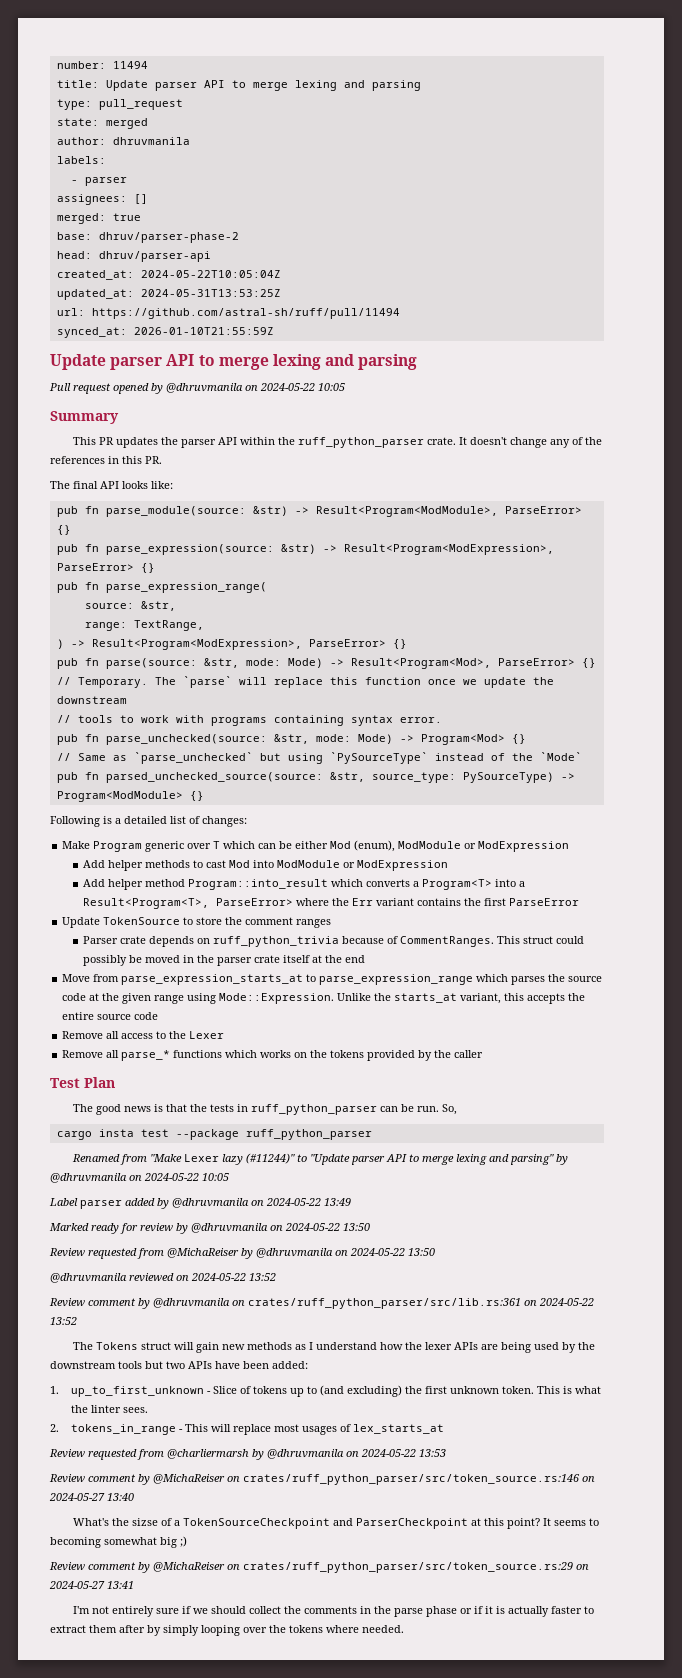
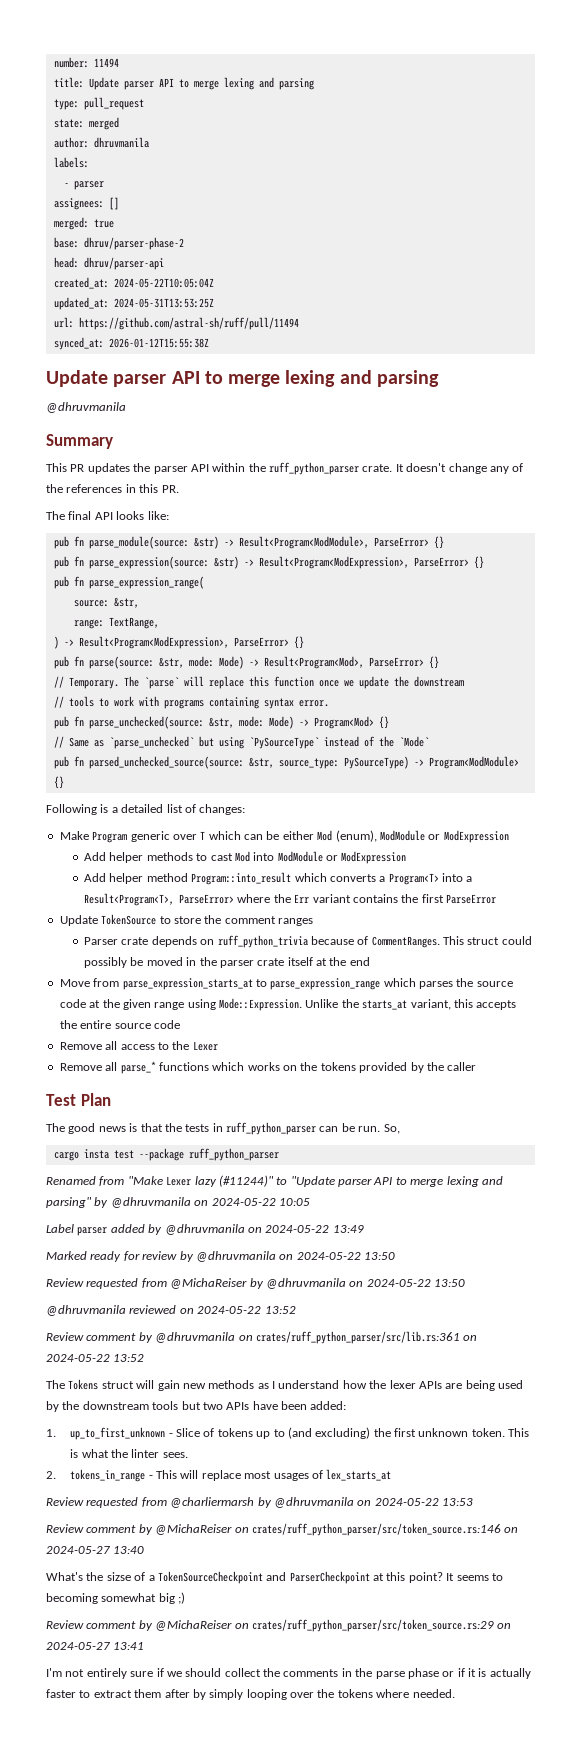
- synced_at: 2026-01-10T21:55:59Z
+ synced_at: 2026-01-12T15:55:38Z
  Update parser API to merge lexing and parsing
- Pull request opened by @dhruvmanila on 2024-05-22 10:05
+ @dhruvmanila

